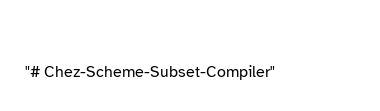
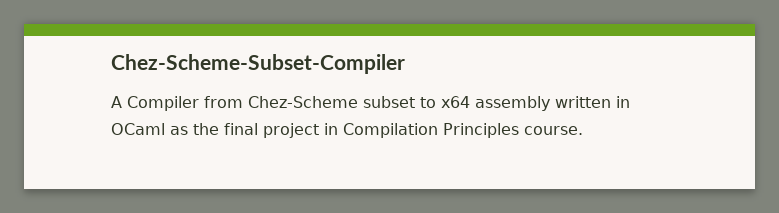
- "# Chez-Scheme-Subset-Compiler"
+ Chez-Scheme-Subset-Compiler
+ A Compiler from Chez-Scheme subset to x64 assembly written in OCaml as the final project in Compilation Principles course.

